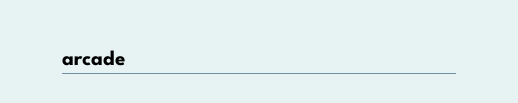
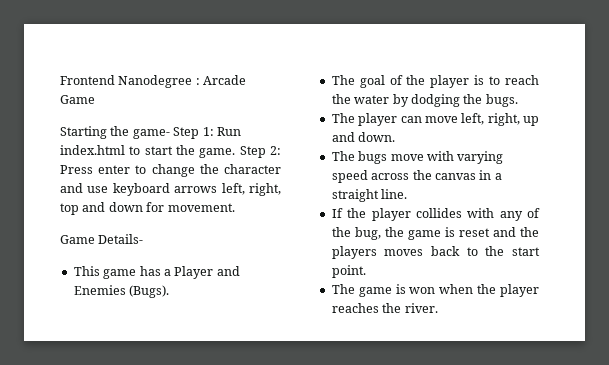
- arcade
+ Frontend Nanodegree : Arcade Game
+ Starting the game- Step 1: Run index.html to start the game. Step 2: Press enter to change the character and use keyboard arrows left, right, top and down for movement.
+ Game Details-
+ This game has a Player and Enemies (Bugs).
+ The goal of the player is to reach the water by dodging the bugs.
+ The player can move left, right, up and down.
+ The bugs move with varying speed across the canvas in a straight line.
+ If the player collides with any of the bug, the game is reset and the players moves back to the start point.
+ The game is won when the player reaches the river.

